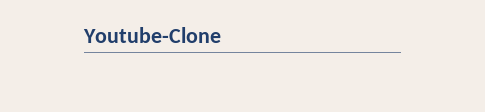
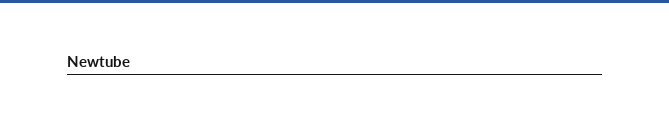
- Youtube-Clone
+ Newtube

